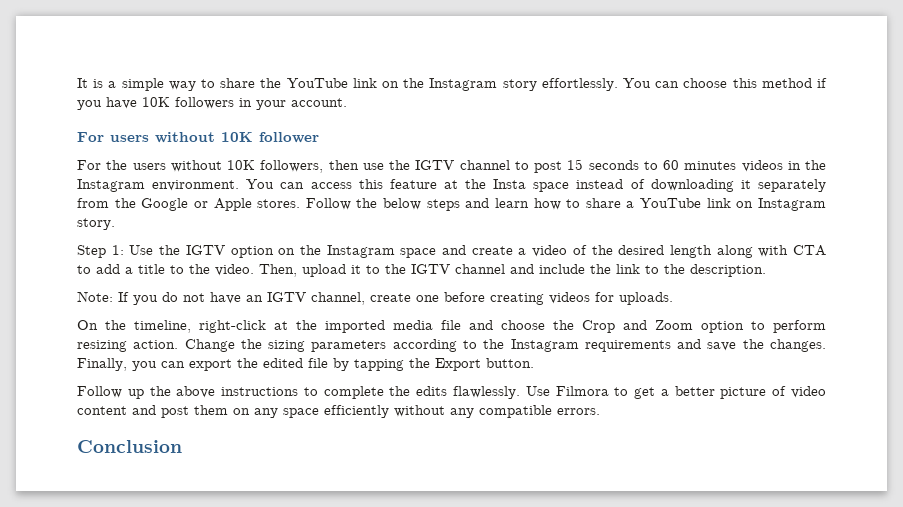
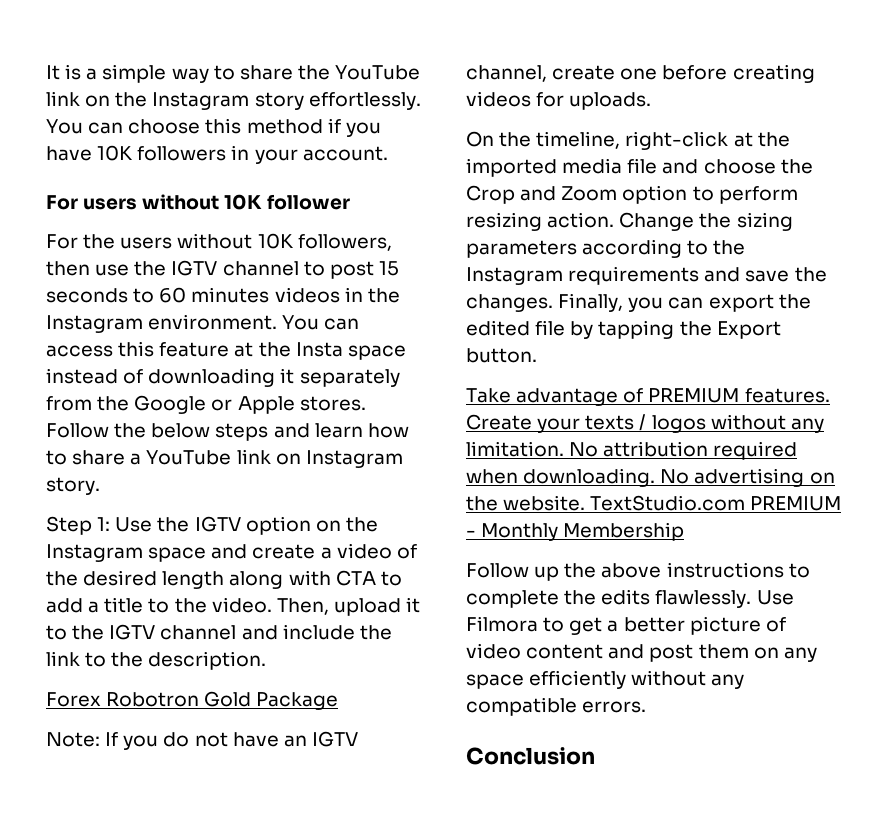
+ Forex Robotron Gold Package
+ Take advantage of PREMIUM features. Create your texts / logos without any limitation. No attribution required when downloading. No advertising on the website. TextStudio.com PREMIUM - Monthly Membership

